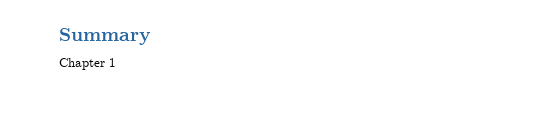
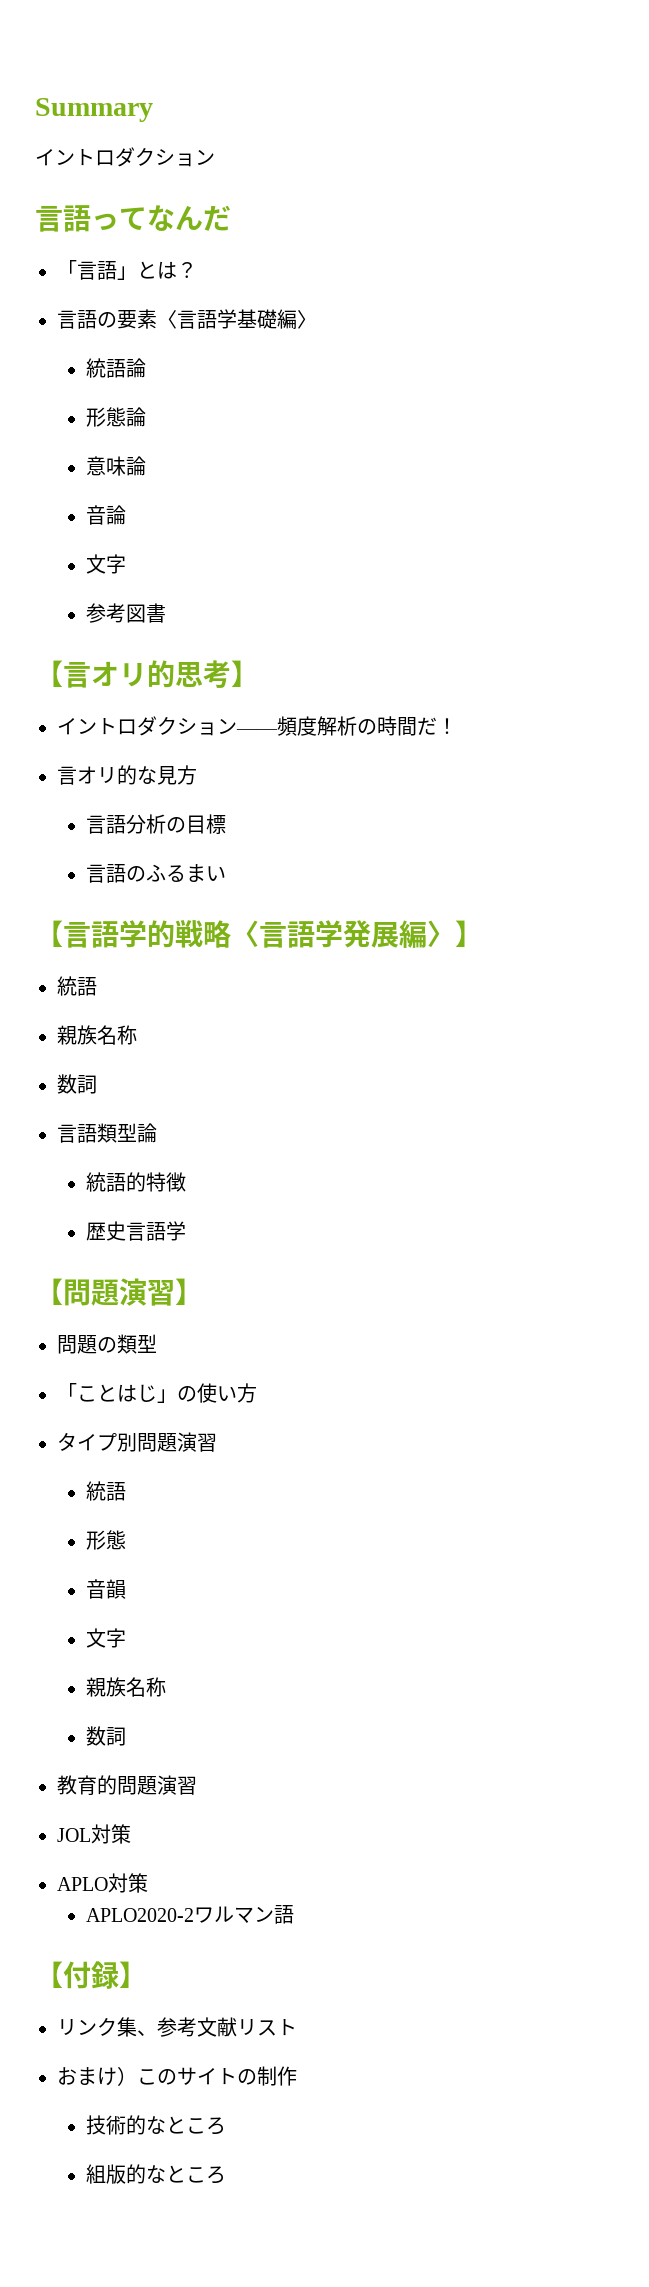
  Summary
- Chapter 1
+ イントロダクション
+ 言語ってなんだ
+ 「言語」とは？
+ 言語の要素〈言語学基礎編〉
+ 統語論
+ 形態論
+ 意味論
+ 音論
+ 文字
+ 参考図書
+ 【言オリ的思考】
+ イントロダクション――頻度解析の時間だ！
+ 言オリ的な見方
+ 言語分析の目標
+ 言語のふるまい
+ 【言語学的戦略〈言語学発展編〉】
+ 統語
+ 親族名称
+ 数詞
+ 言語類型論
+ 統語的特徴
+ 歴史言語学
+ 【問題演習】
+ 問題の類型
+ 「ことはじ」の使い方
+ タイプ別問題演習
+ 統語
+ 形態
+ 音韻
+ 文字
+ 親族名称
+ 数詞
+ 教育的問題演習
+ JOL対策
+ APLO対策
+ APLO2020-2ワルマン語
+ 【付録】
+ リンク集、参考文献リスト
+ おまけ）このサイトの制作
+ 技術的なところ
+ 組版的なところ

